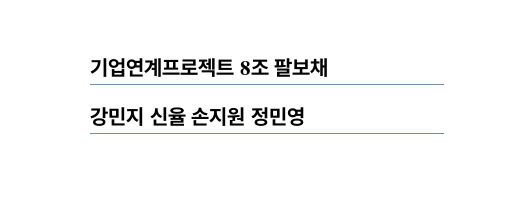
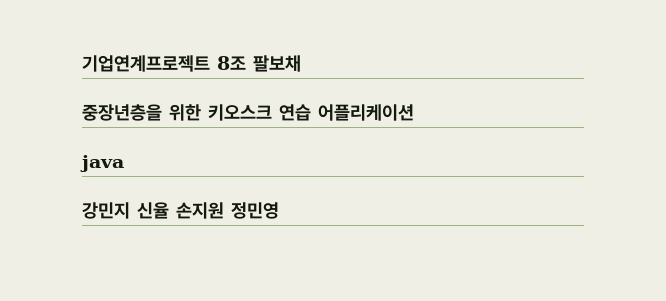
+ 중장년층을 위한 키오스크 연습 어플리케이션
+ java

